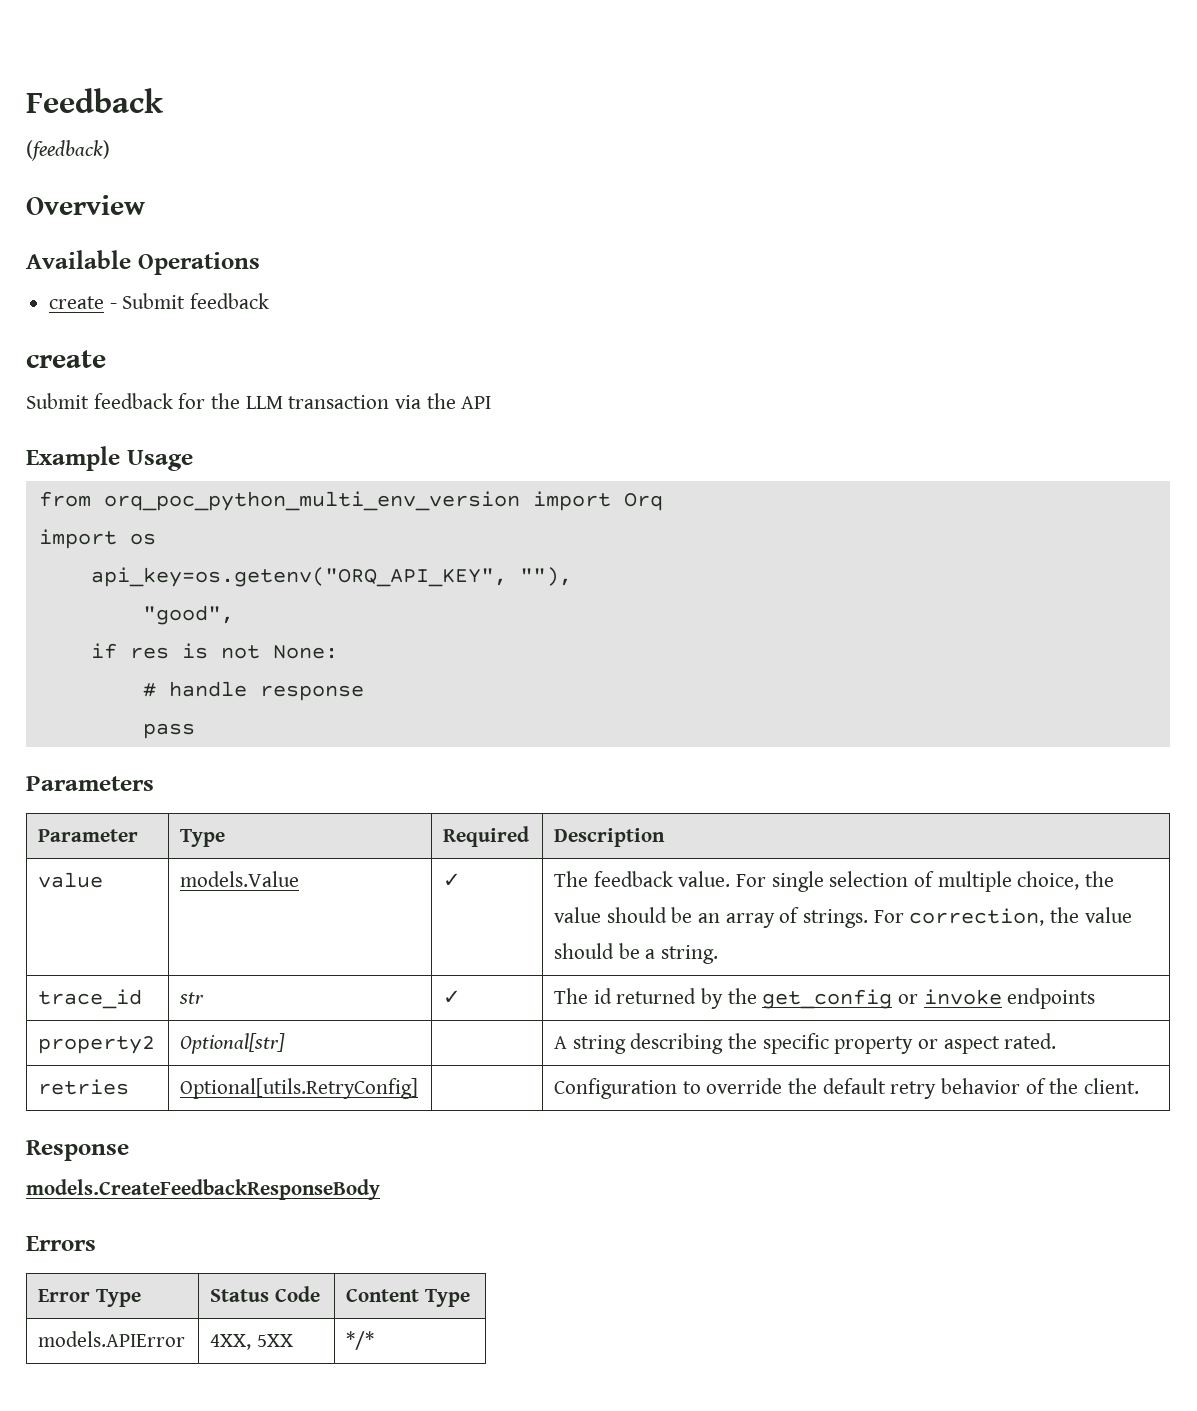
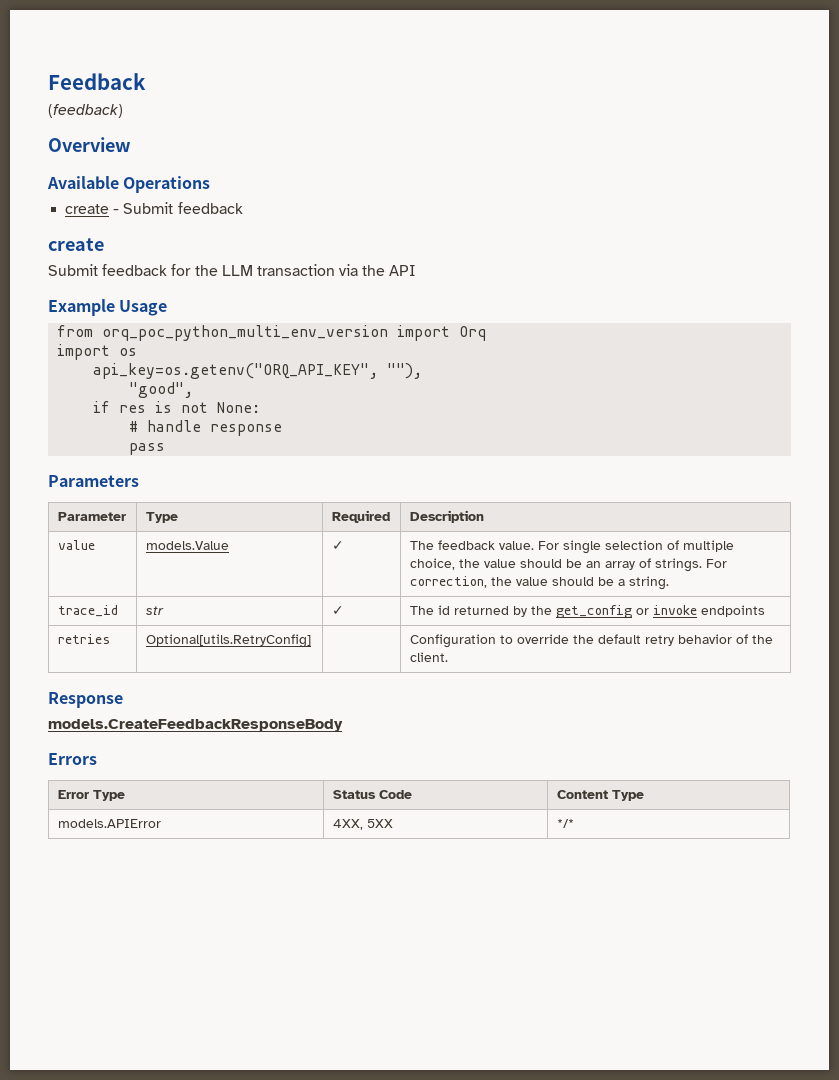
- property2 | Optional[str] | | A string describing the specific property or aspect rated.

